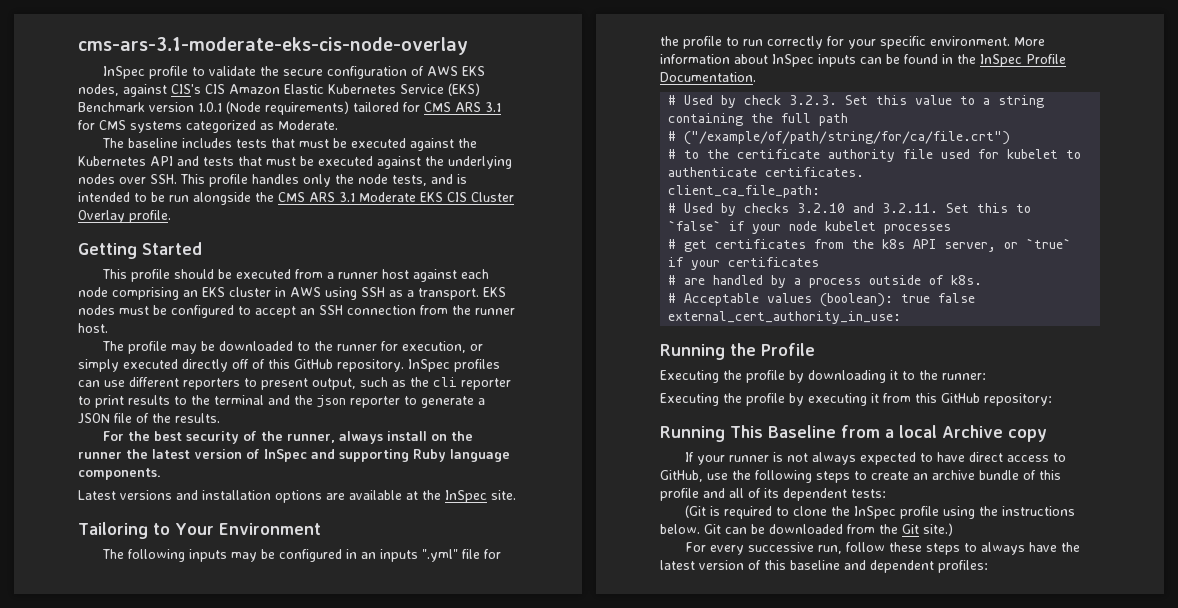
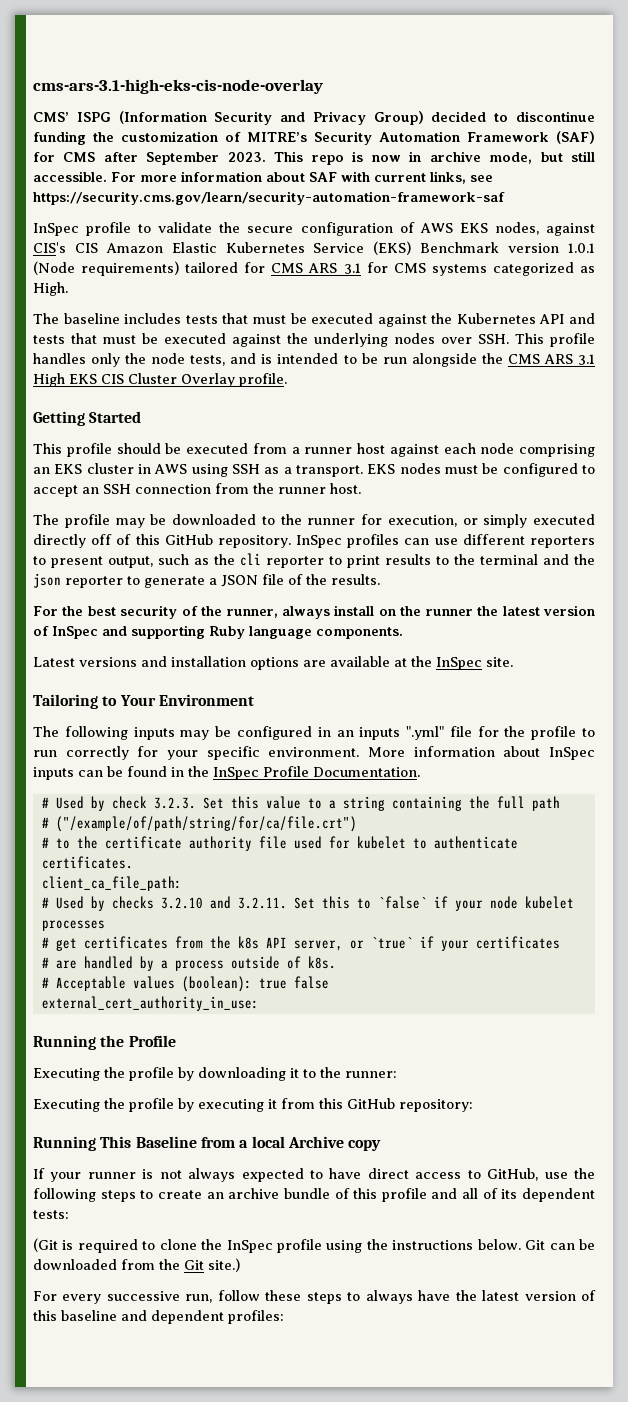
- cms-ars-3.1-moderate-eks-cis-node-overlay
+ cms-ars-3.1-high-eks-cis-node-overlay
+ CMS’ ISPG (Information Security and Privacy Group) decided to discontinue funding the customization of MITRE’s Security Automation Framework (SAF) for CMS after September 2023. This repo is now in archive mode, but still accessible. For more information about SAF with current links, see https://security.cms.gov/learn/security-automation-framework-saf
- InSpec profile to validate the secure configuration of AWS EKS nodes, against CIS's CIS Amazon Elastic Kubernetes Service (EKS) Benchmark version 1.0.1 (Node requirements) tailored for CMS ARS 3.1 for CMS systems categorized as Moderate.
+ InSpec profile to validate the secure configuration of AWS EKS nodes, against CIS's CIS Amazon Elastic Kubernetes Service (EKS) Benchmark version 1.0.1 (Node requirements) tailored for CMS ARS 3.1 for CMS systems categorized as High.
- The baseline includes tests that must be executed against the Kubernetes API and tests that must be executed against the underlying nodes over SSH. This profile handles only the node tests, and is intended to be run alongside the CMS ARS 3.1 Moderate EKS CIS Cluster Overlay profile.
+ The baseline includes tests that must be executed against the Kubernetes API and tests that must be executed against the underlying nodes over SSH. This profile handles only the node tests, and is intended to be run alongside the CMS ARS 3.1 High EKS CIS Cluster Overlay profile.

